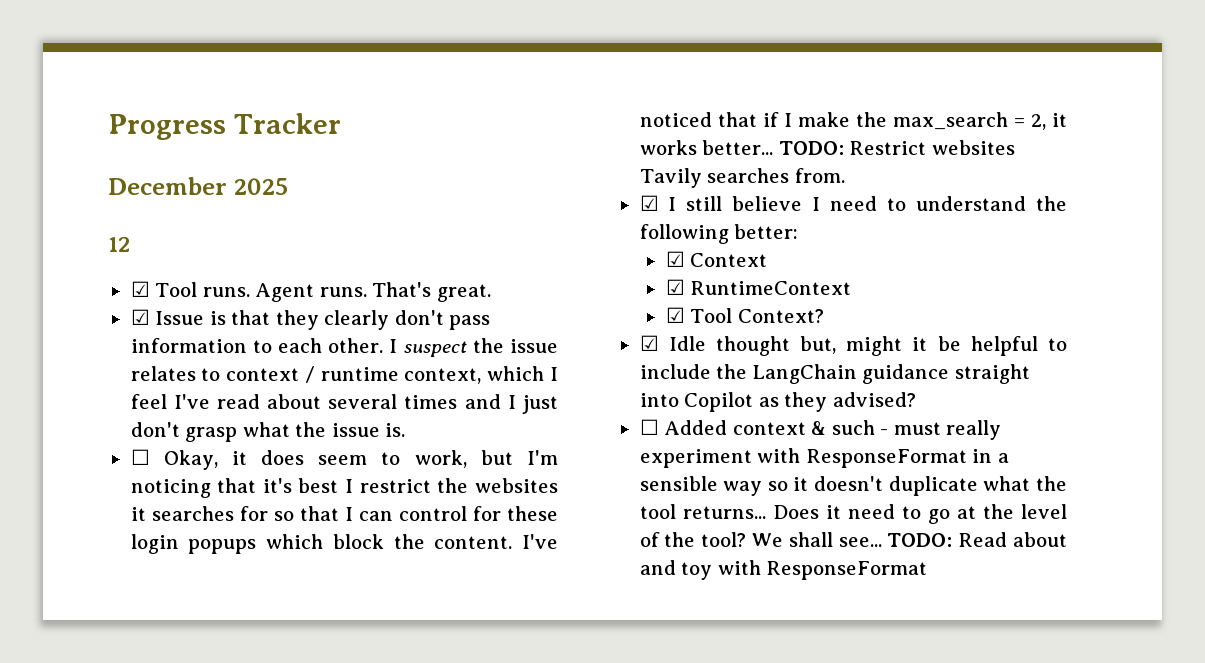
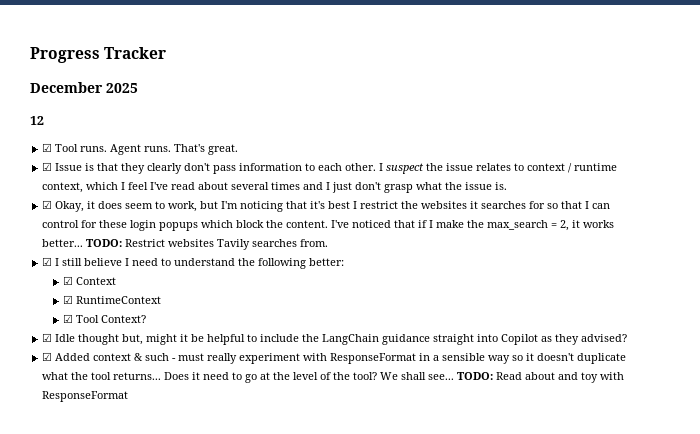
- ☐ Okay, it does seem to work, but I'm noticing that it's best I restrict the websites it searches for so that I can control for these login popups which block the content.
+ ☑ Okay, it does seem to work, but I'm noticing that it's best I restrict the websites it searches for so that I can control for these login popups which block the content.
- ☐ Added context & such - must really experiment with ResponseFormat in a sensible way so it doesn't duplicate what the tool returns...
+ ☑ Added context & such - must really experiment with ResponseFormat in a sensible way so it doesn't duplicate what the tool returns...

